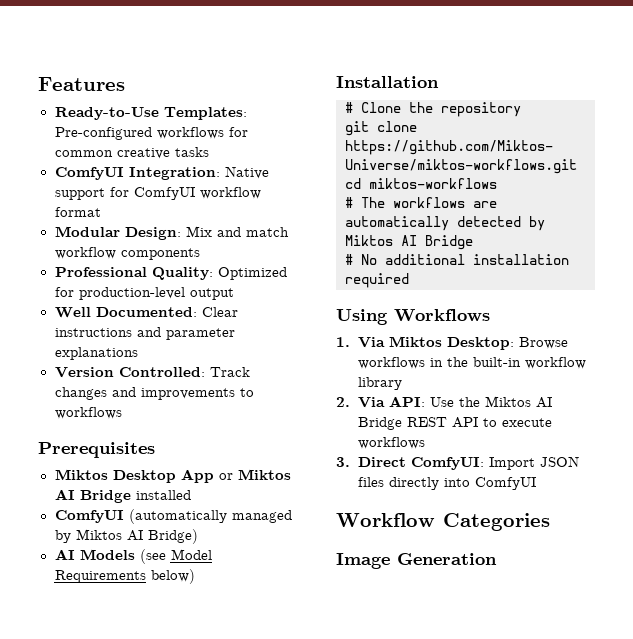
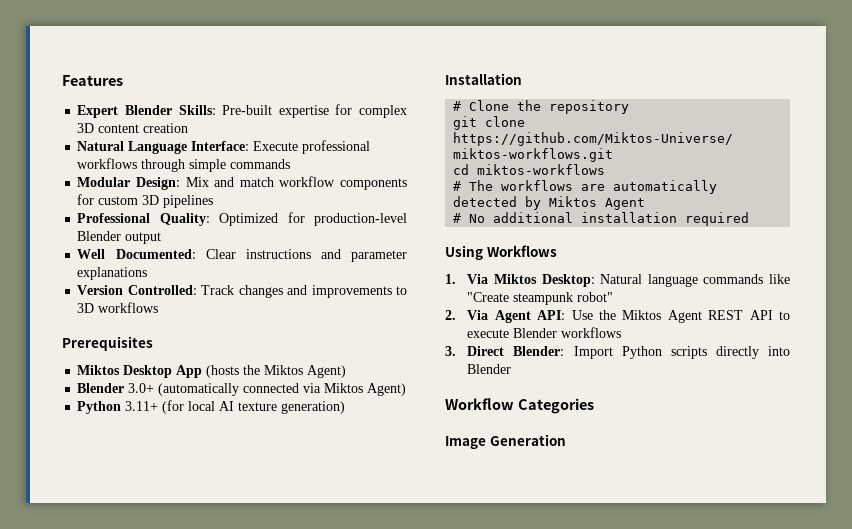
- Ready-to-Use Templates: Pre-configured workflows for common creative tasks
- ComfyUI Integration: Native support for ComfyUI workflow format
+ Expert Blender Skills: Pre-built expertise for complex 3D content creation
+ Natural Language Interface: Execute professional workflows through simple commands
- Modular Design: Mix and match workflow components
+ Modular Design: Mix and match workflow components for custom 3D pipelines
- Professional Quality: Optimized for production-level output
+ Professional Quality: Optimized for production-level Blender output
- Version Controlled: Track changes and improvements to workflows
+ Version Controlled: Track changes and improvements to 3D workflows
- Miktos Desktop App or Miktos AI Bridge installed
- ComfyUI (automatically managed by Miktos AI Bridge)
- AI Models (see Model Requirements below)
+ Miktos Desktop App (hosts the Miktos Agent)
+ Blender 3.0+ (automatically connected via Miktos Agent)
+ Python 3.11+ (for local AI texture generation)
- # The workflows are automatically detected by Miktos AI Bridge
+ # The workflows are automatically detected by Miktos Agent
- 1. Via Miktos Desktop: Browse workflows in the built-in workflow library
+ 1. Via Miktos Desktop: Natural language commands like "Create steampunk robot"
- 2. Via API: Use the Miktos AI Bridge REST API to execute workflows
+ 2. Via Agent API: Use the Miktos Agent REST API to execute Blender workflows
- 3. Direct ComfyUI: Import JSON files directly into ComfyUI
+ 3. Direct Blender: Import Python scripts directly into Blender

